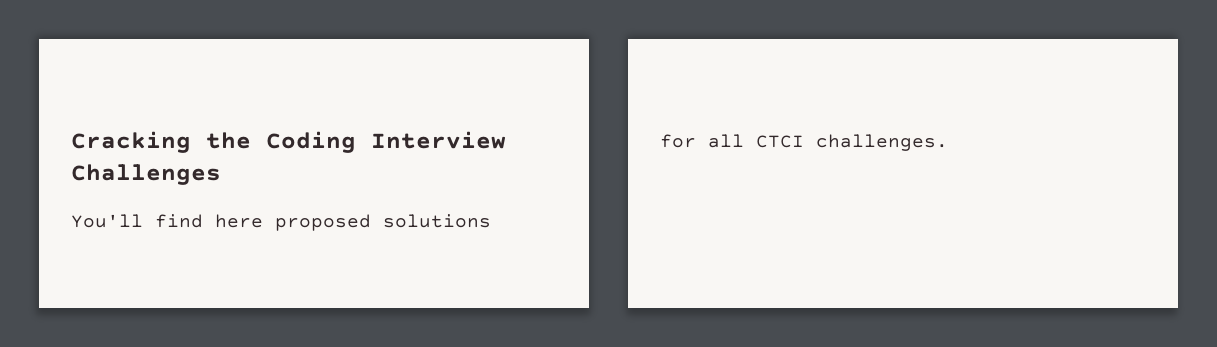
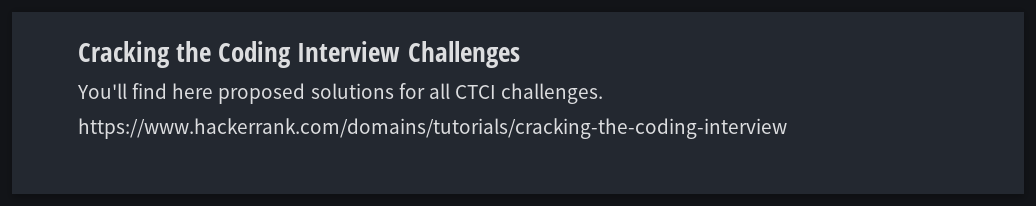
+ https://www.hackerrank.com/domains/tutorials/cracking-the-coding-interview

